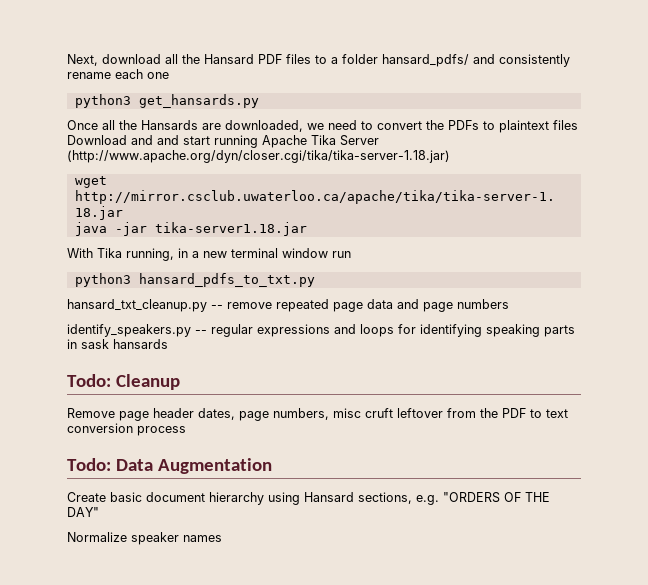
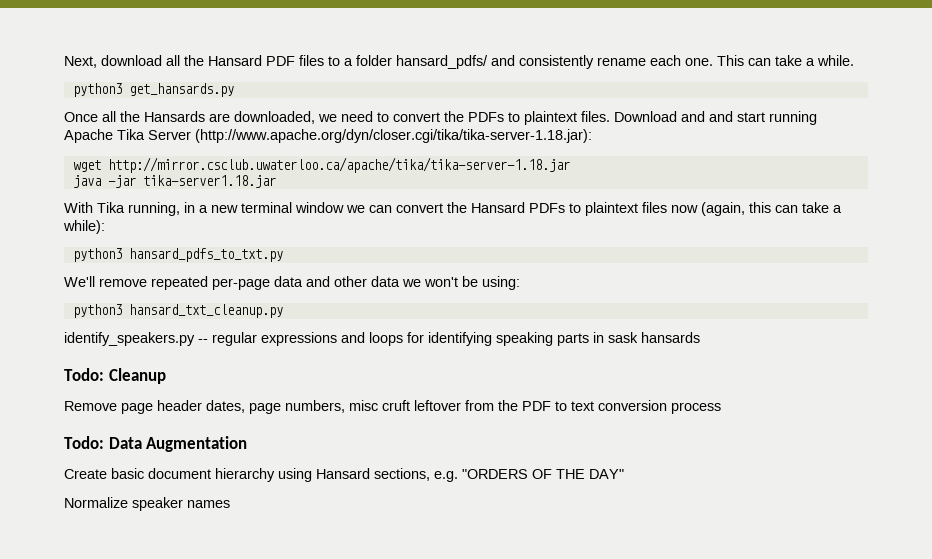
- Next, download all the Hansard PDF files to a folder hansard_pdfs/ and consistently rename each one
+ Next, download all the Hansard PDF files to a folder hansard_pdfs/ and consistently rename each one. This can take a while.
- Once all the Hansards are downloaded, we need to convert the PDFs to plaintext files Download and and start running Apache Tika Server (http://www.apache.org/dyn/closer.cgi/tika/tika-server-1.18.jar)
+ Once all the Hansards are downloaded, we need to convert the PDFs to plaintext files. Download and and start running Apache Tika Server (http://www.apache.org/dyn/closer.cgi/tika/tika-server-1.18.jar):
- With Tika running, in a new terminal window run
+ With Tika running, in a new terminal window we can convert the Hansard PDFs to plaintext files now (again, this can take a while):
- hansard_txt_cleanup.py -- remove repeated page data and page numbers
+ We'll remove repeated per-page data and other data we won't be using:
+ python3 hansard_txt_cleanup.py

